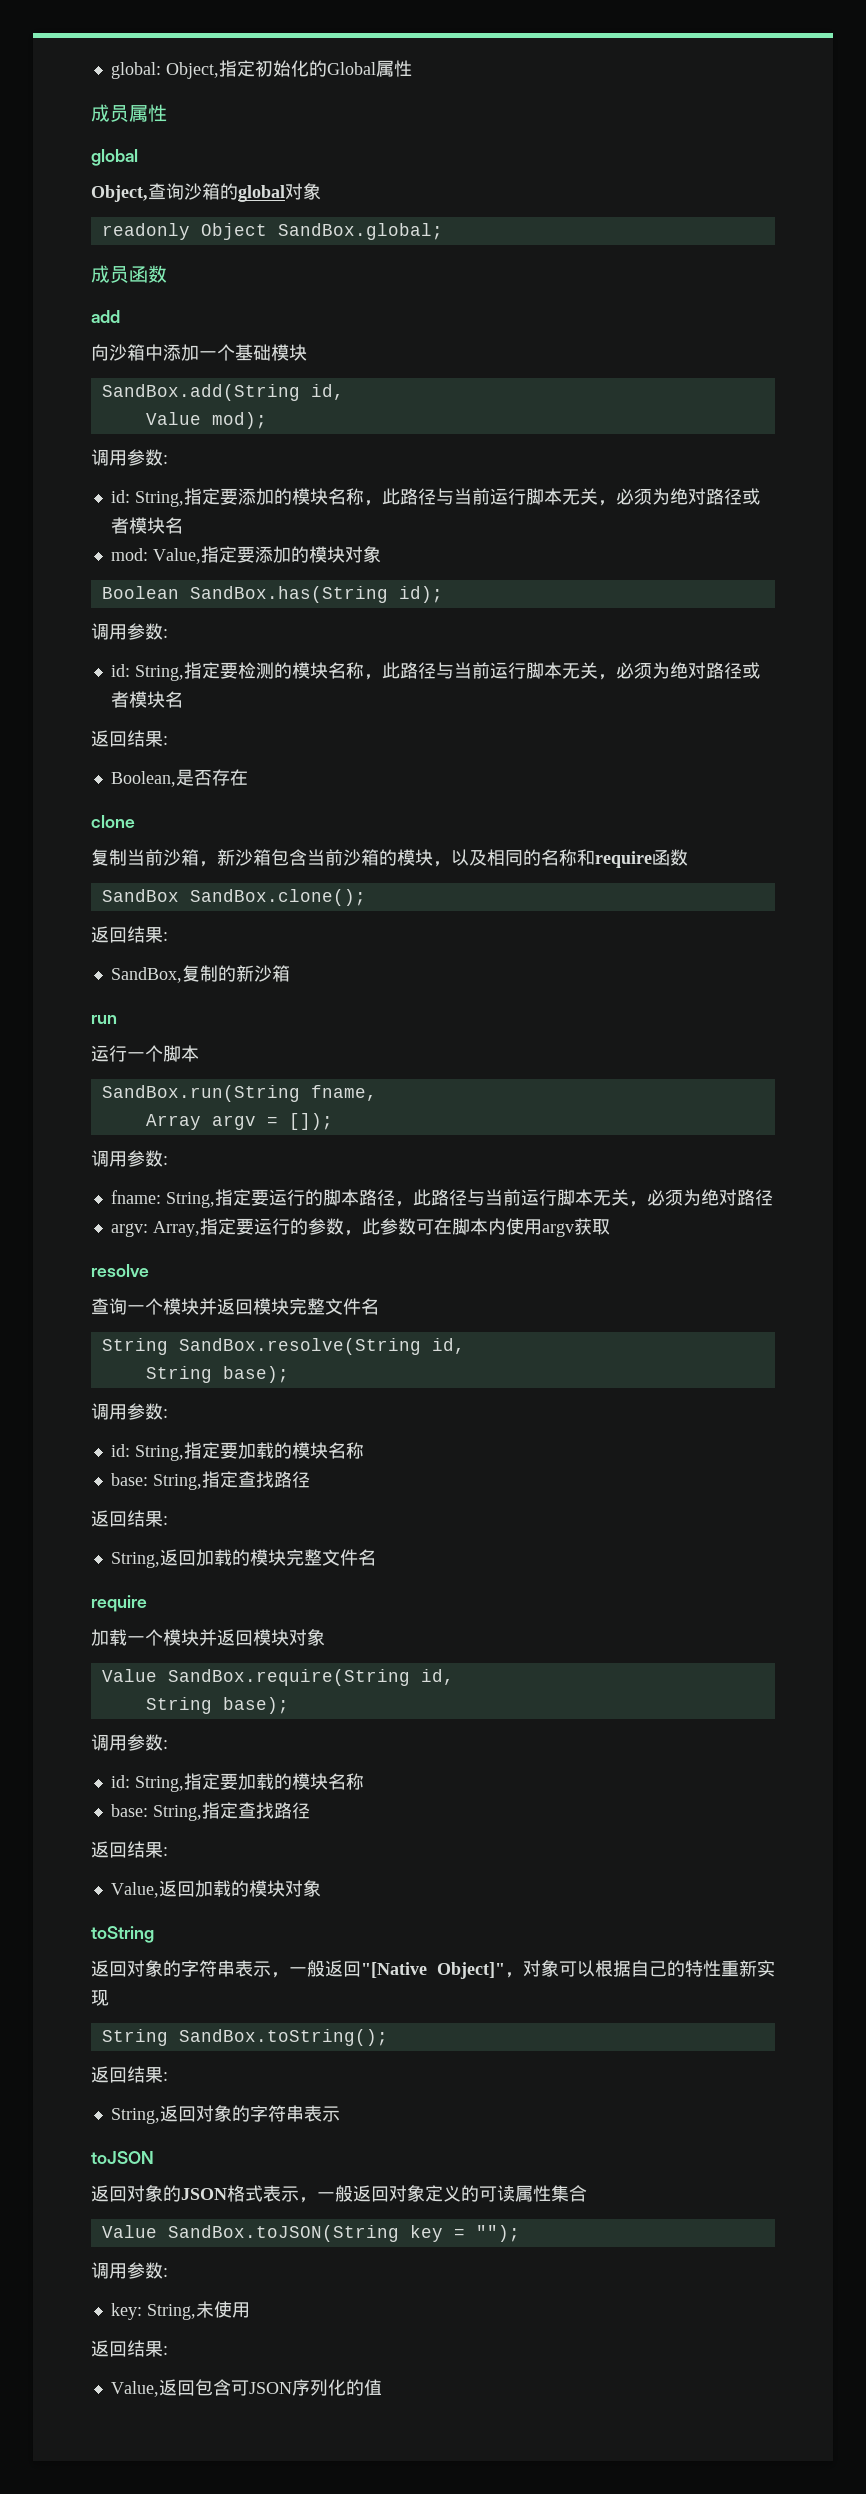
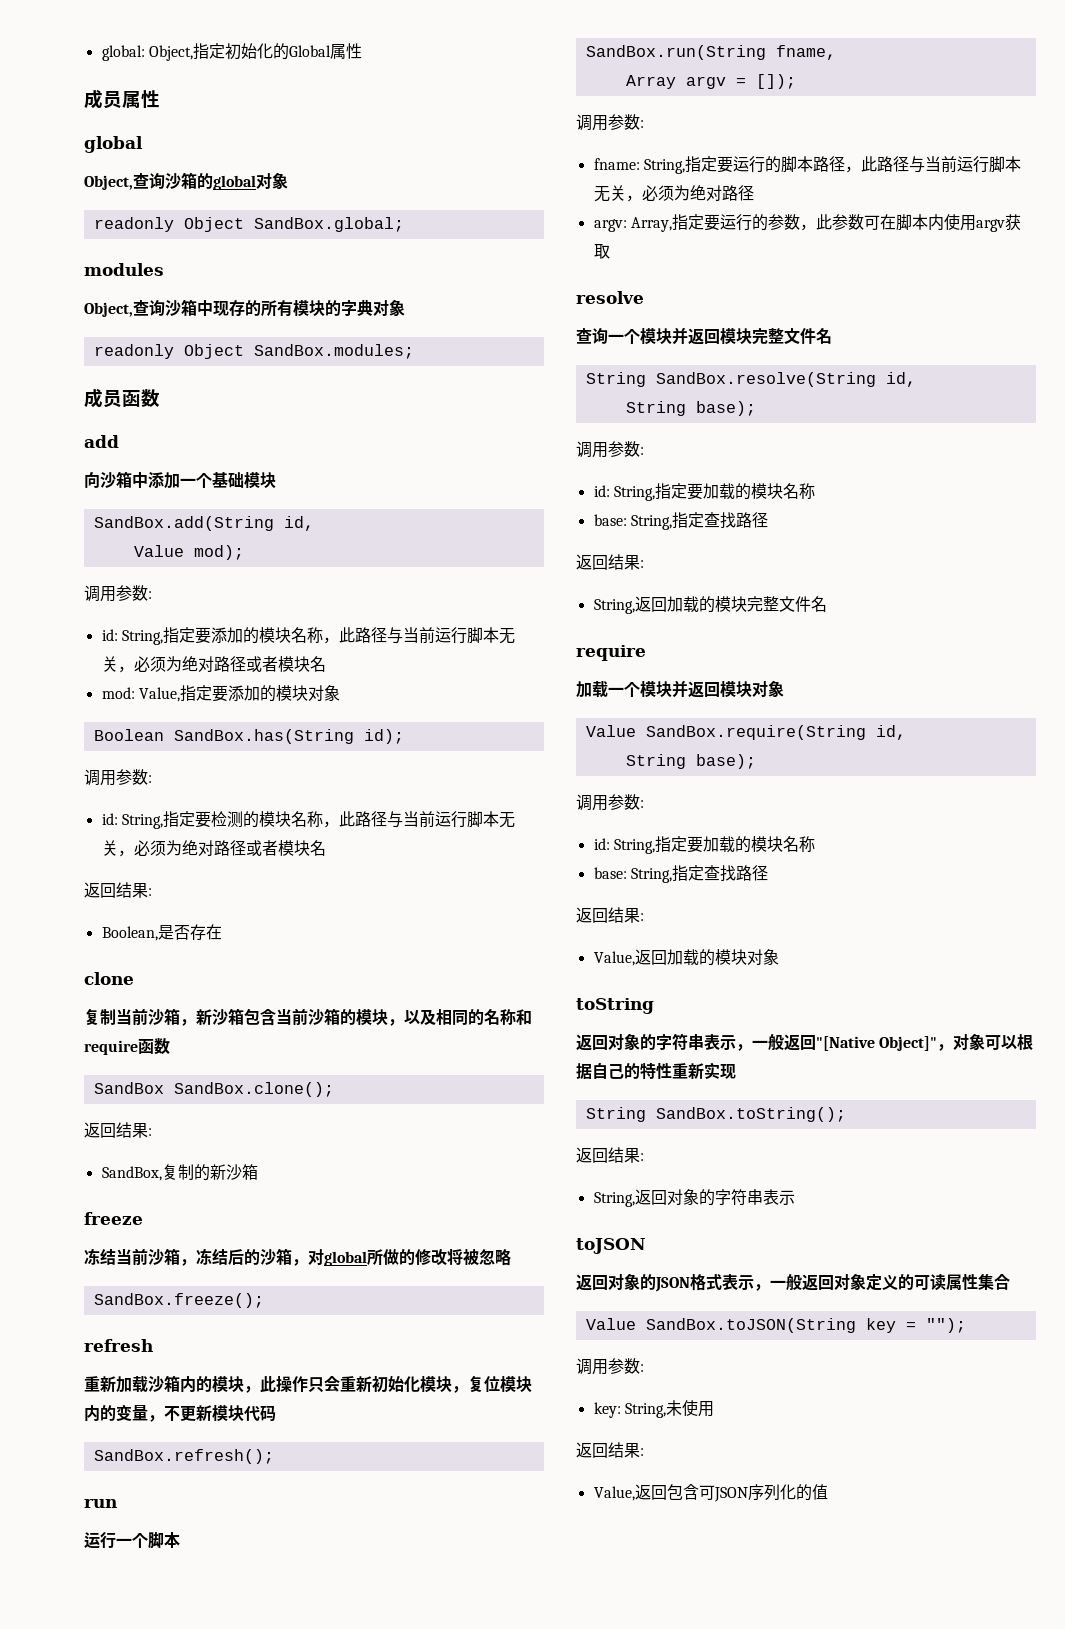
+ modules
+ Object,查询沙箱中现存的所有模块的字典对象
+ readonly Object SandBox.modules;
+ freeze
+ 冻结当前沙箱，冻结后的沙箱，对global所做的修改将被忽略
+ SandBox.freeze();
+ refresh
+ 重新加载沙箱内的模块，此操作只会重新初始化模块，复位模块内的变量，不更新模块代码
+ SandBox.refresh();

